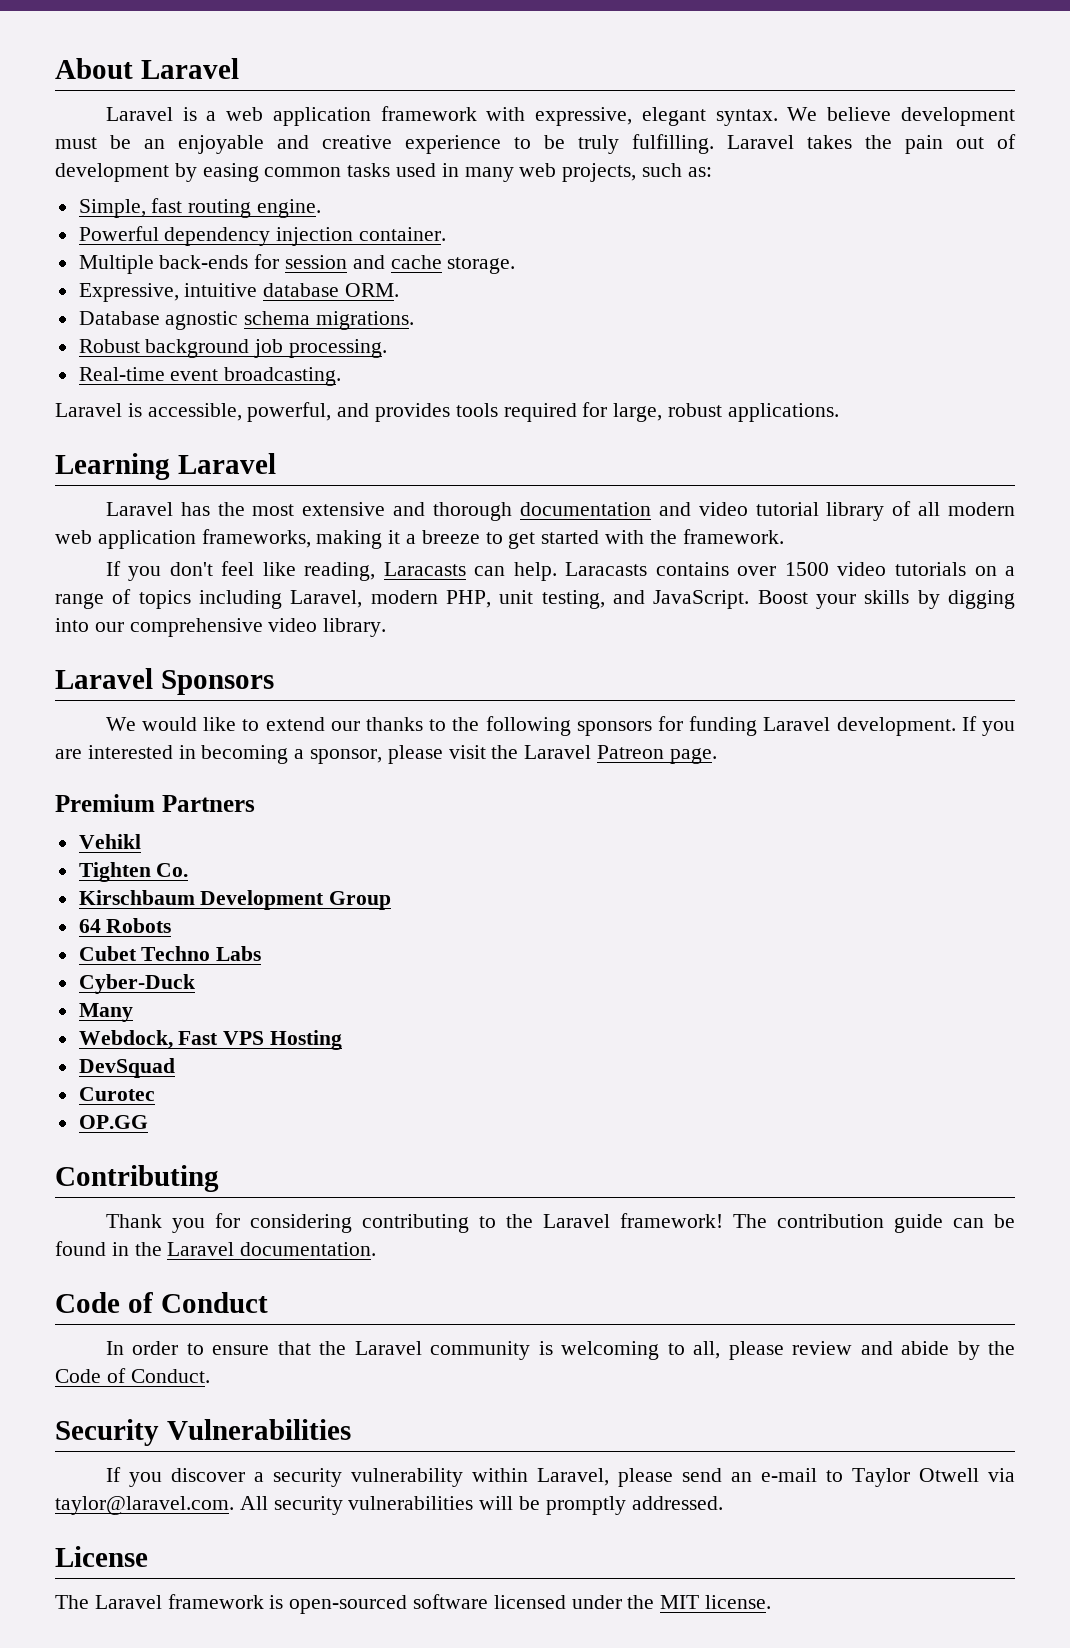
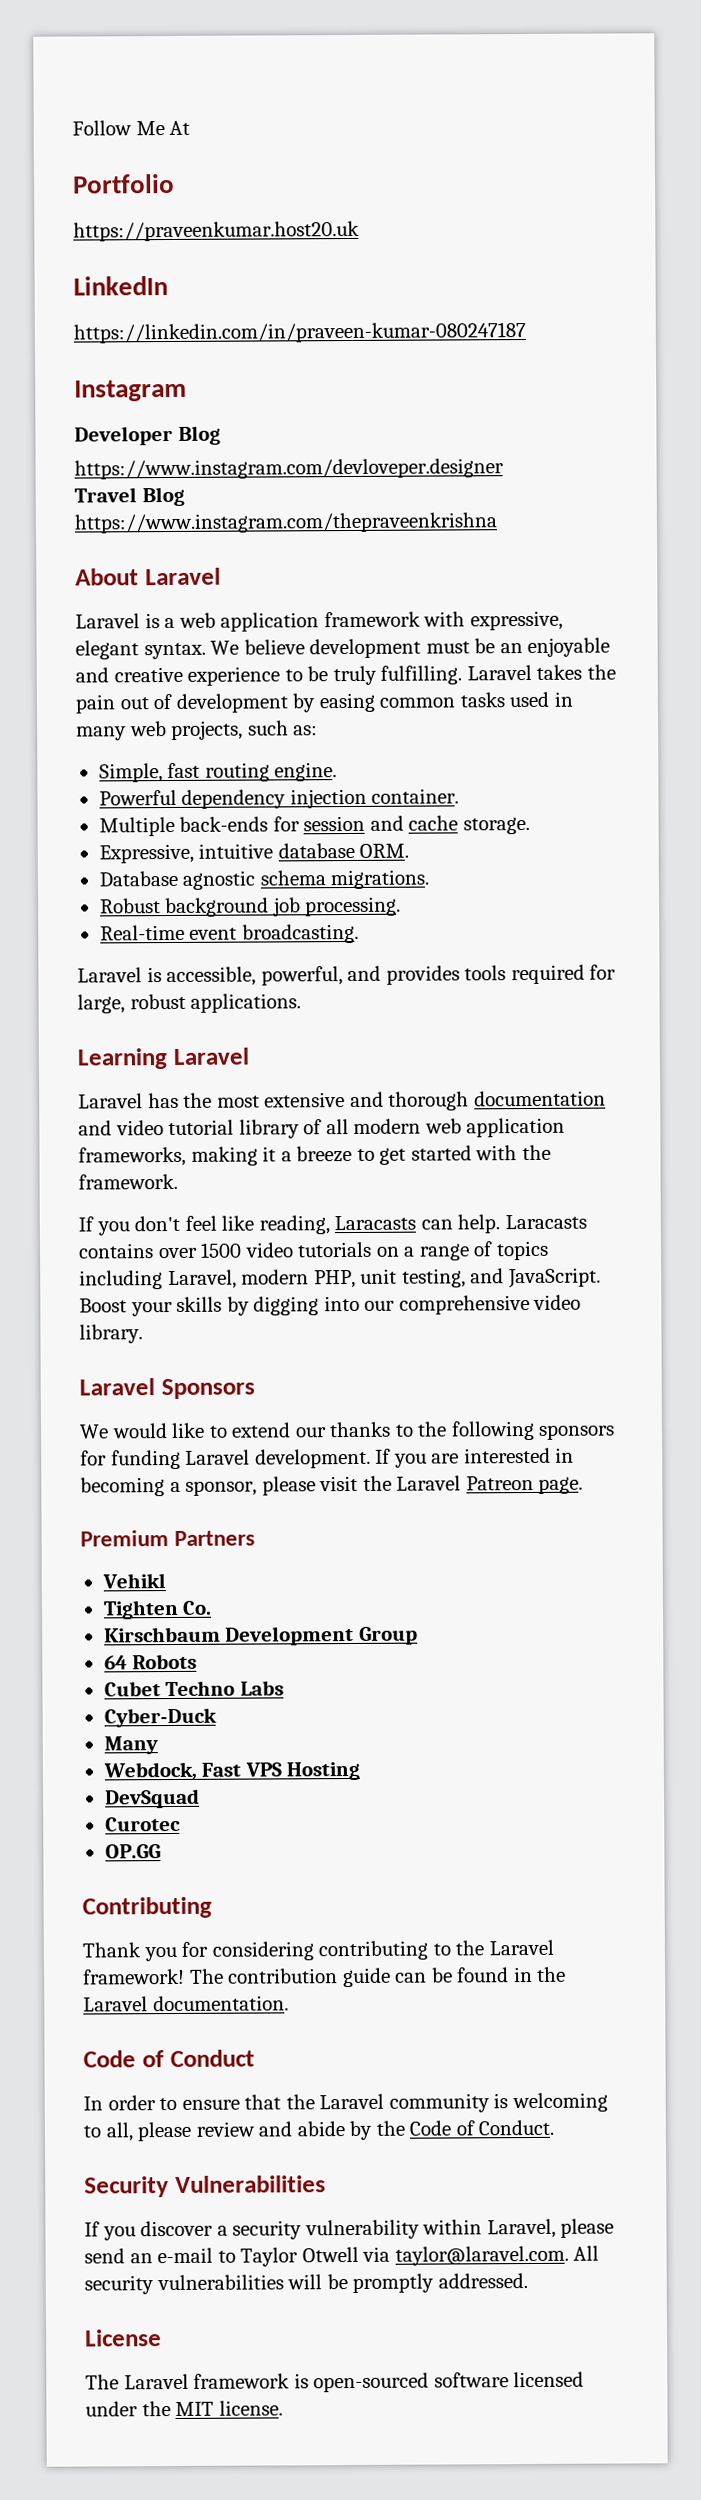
+ Follow Me At
+ Portfolio
+ https://praveenkumar.host20.uk
+ LinkedIn
+ https://linkedin.com/in/praveen-kumar-080247187
+ Instagram
+ Developer Blog
+ https://www.instagram.com/devloveper.designer
+ Travel Blog
+ https://www.instagram.com/thepraveenkrishna

